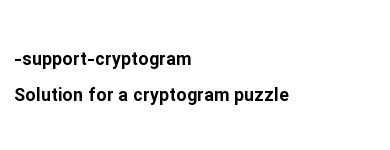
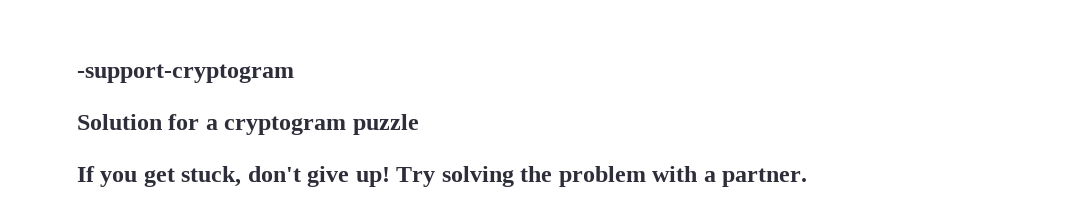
+ If you get stuck, don't give up! Try solving the problem with a partner.

